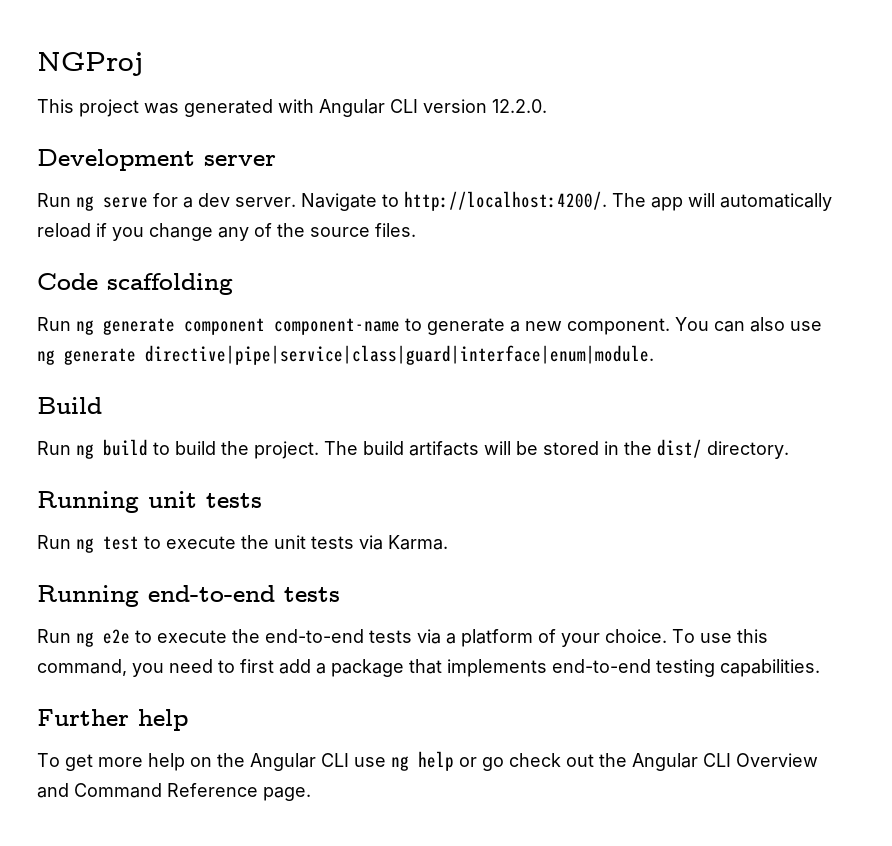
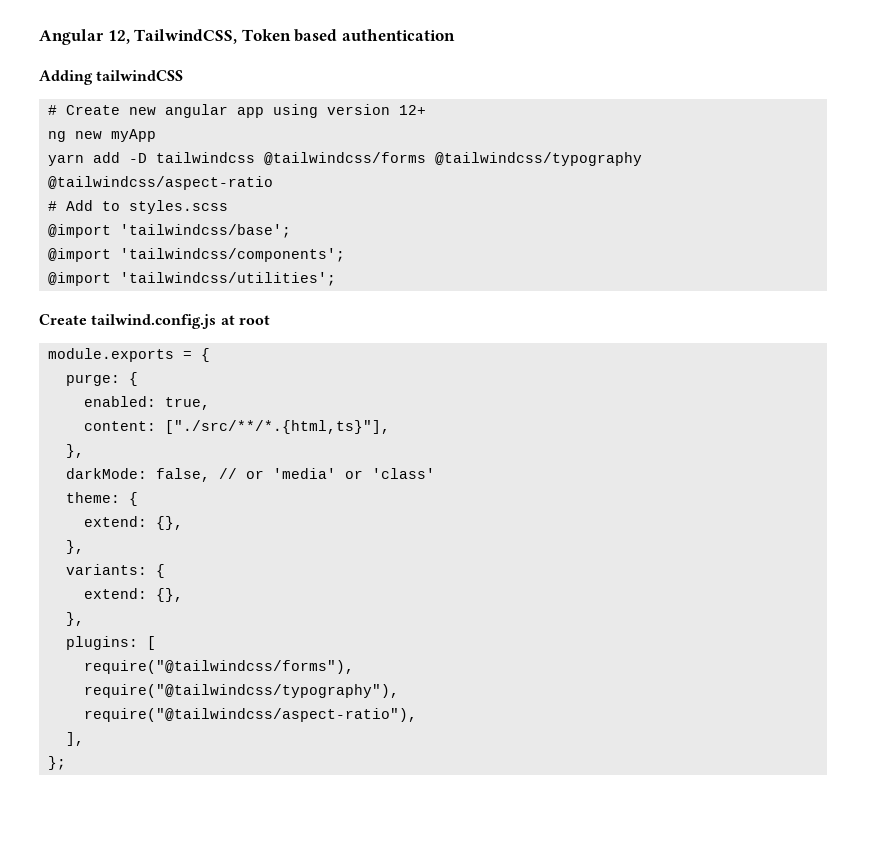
- NGProj
- This project was generated with Angular CLI version 12.2.0.
- Development server
- Run ng serve for a dev server. Navigate to http://localhost:4200/. The app will automatically reload if you change any of the source files.
- Code scaffolding
- Run ng generate component component-name to generate a new component. You can also use ng generate directive|pipe|service|class|guard|interface|enum|module.
- Build
- Run ng build to build the project. The build artifacts will be stored in the dist/ directory.
- Running unit tests
- Run ng test to execute the unit tests via Karma.
- Running end-to-end tests
- Run ng e2e to execute the end-to-end tests via a platform of your choice. To use this command, you need to first add a package that implements end-to-end testing capabilities.
- Further help
- To get more help on the Angular CLI use ng help or go check out the Angular CLI Overview and Command Reference page.
+ Angular 12, TailwindCSS, Token based authentication
+ Adding tailwindCSS
+ # Create new angular app using version 12+
+ ng new myApp
+ yarn add -D tailwindcss @tailwindcss/forms @tailwindcss/typography @tailwindcss/aspect-ratio
+ # Add to styles.scss
+ @import 'tailwindcss/base';
+ @import 'tailwindcss/components';
+ @import 'tailwindcss/utilities';
+ Create tailwind.config.js at root
+ module.exports = {
+ purge: {
+ enabled: true,
+ content: ["./src/**/*.{html,ts}"],
+ },
+ darkMode: false, // or 'media' or 'class'
+ theme: {
+ extend: {},
+ },
+ variants: {
+ extend: {},
+ },
+ plugins: [
+ require("@tailwindcss/forms"),
+ require("@tailwindcss/typography"),
+ require("@tailwindcss/aspect-ratio"),
+ ],
+ };

